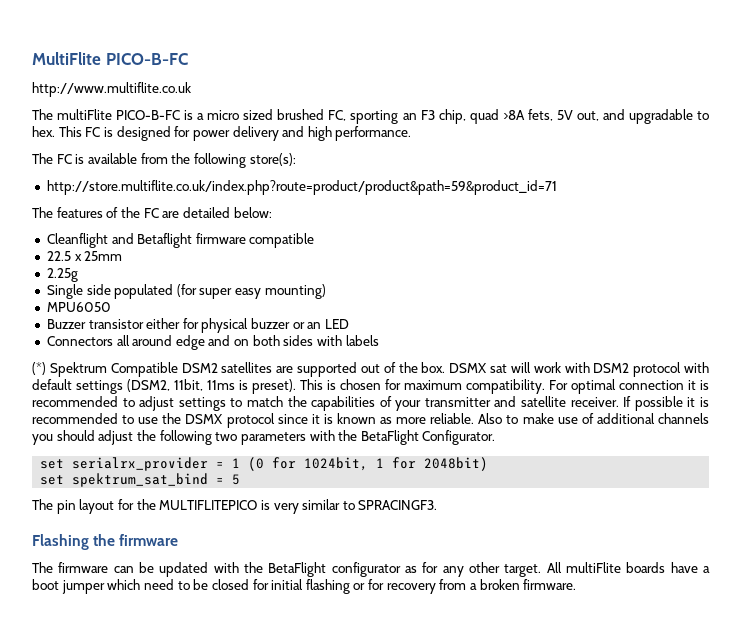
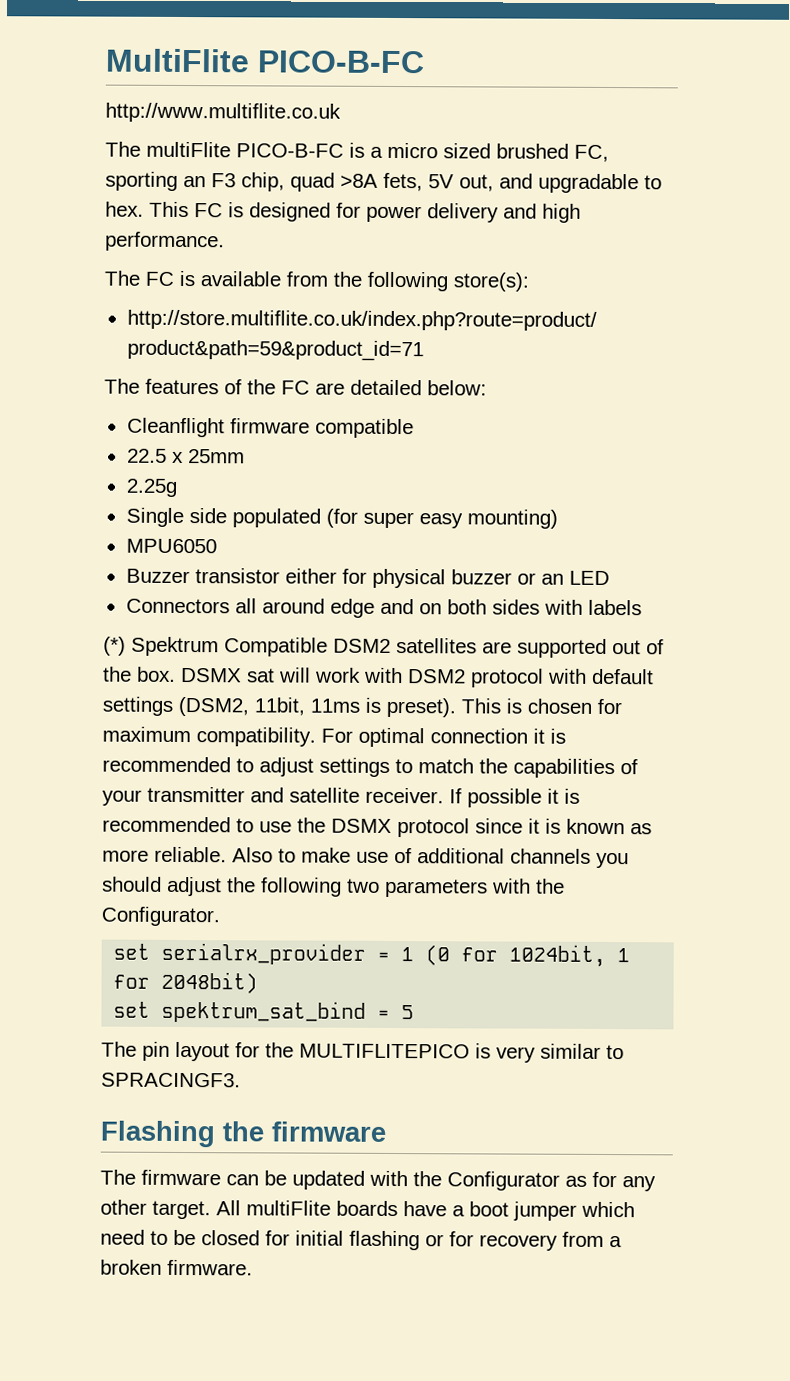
- Cleanflight and Betaflight firmware compatible
+ Cleanflight firmware compatible
- Also to make use of additional channels you should adjust the following two parameters with the BetaFlight Configurator.
+ Also to make use of additional channels you should adjust the following two parameters with the Configurator.
- The firmware can be updated with the BetaFlight configurator as for any other target.
+ The firmware can be updated with the Configurator as for any other target.

